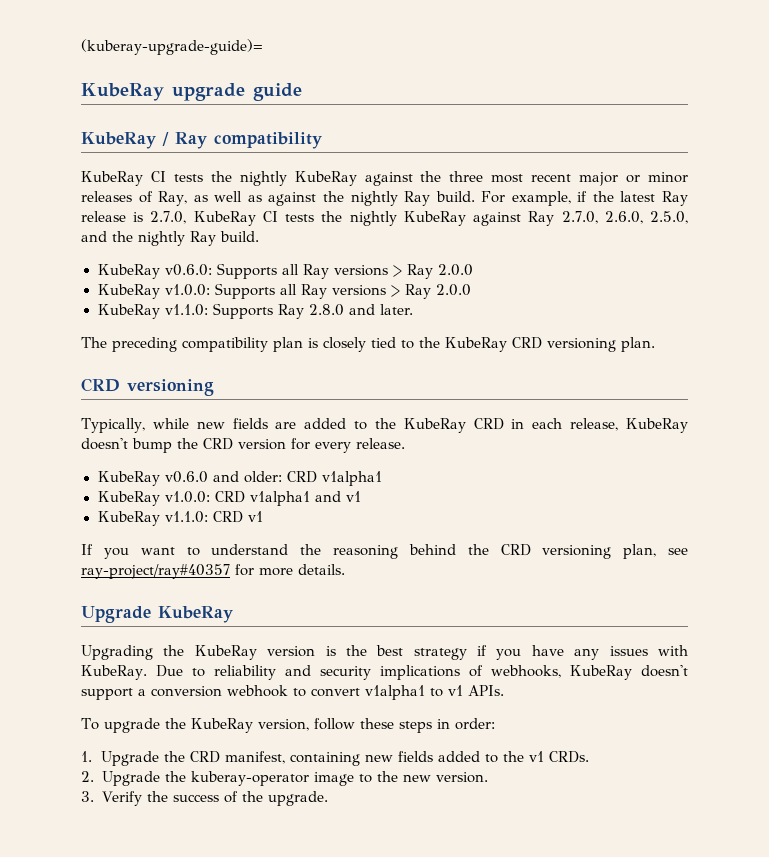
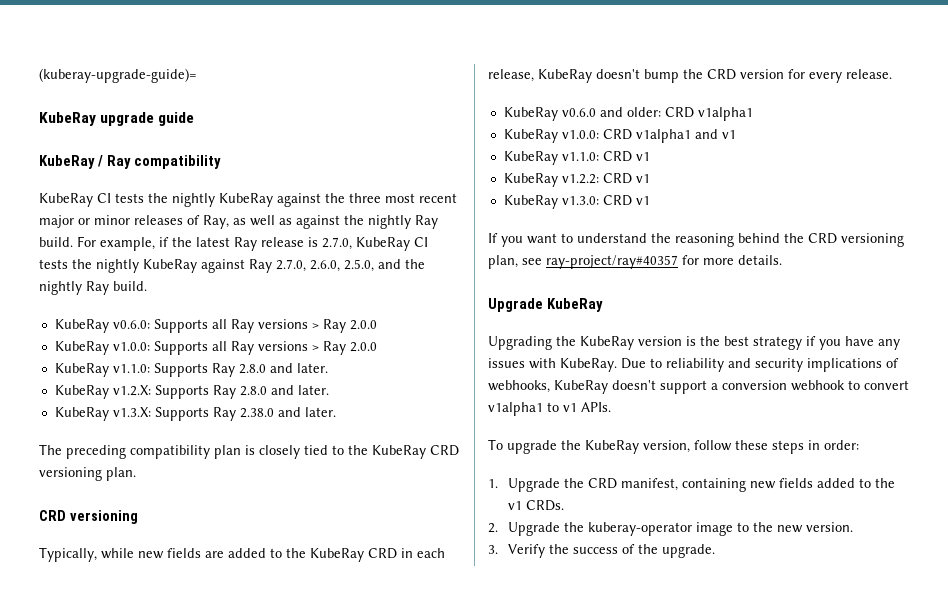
+ KubeRay v1.2.X: Supports Ray 2.8.0 and later.
+ KubeRay v1.3.X: Supports Ray 2.38.0 and later.
+ KubeRay v1.2.2: CRD v1
+ KubeRay v1.3.0: CRD v1

